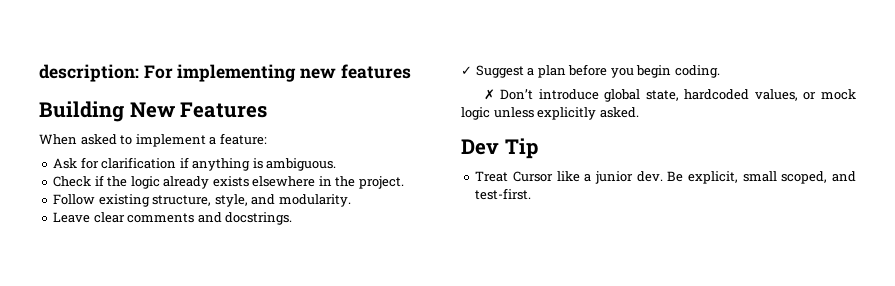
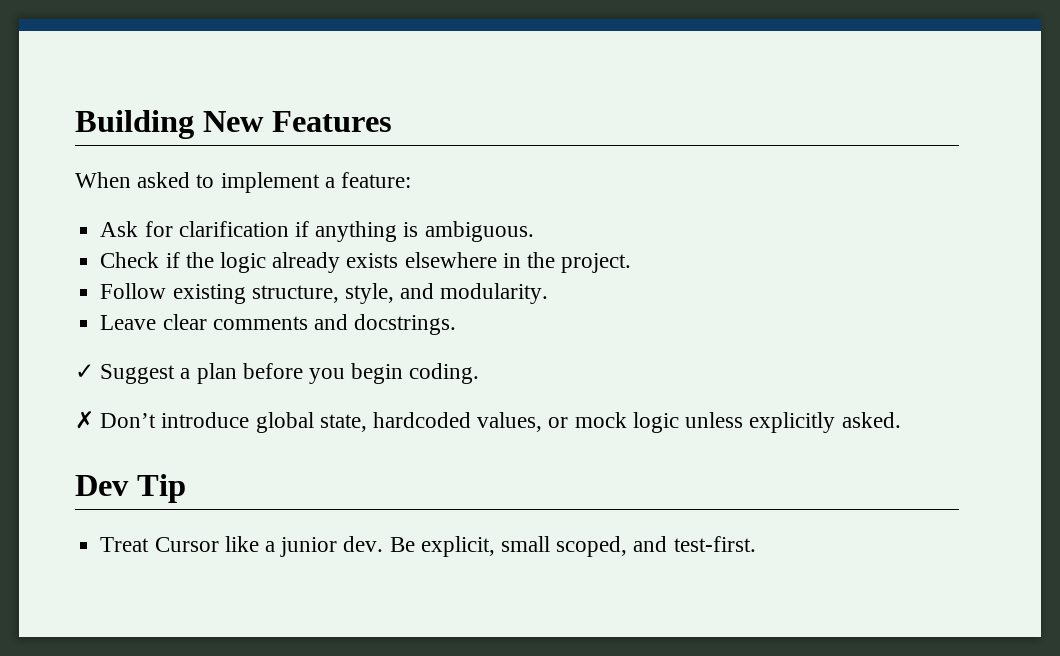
- description: For implementing new features

